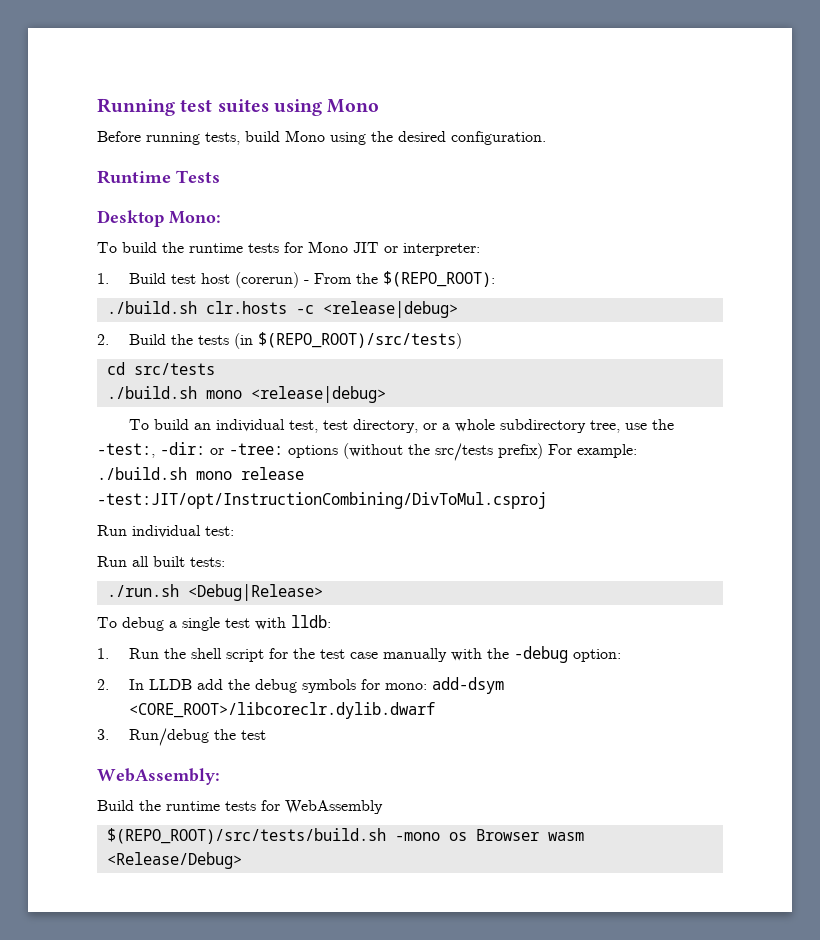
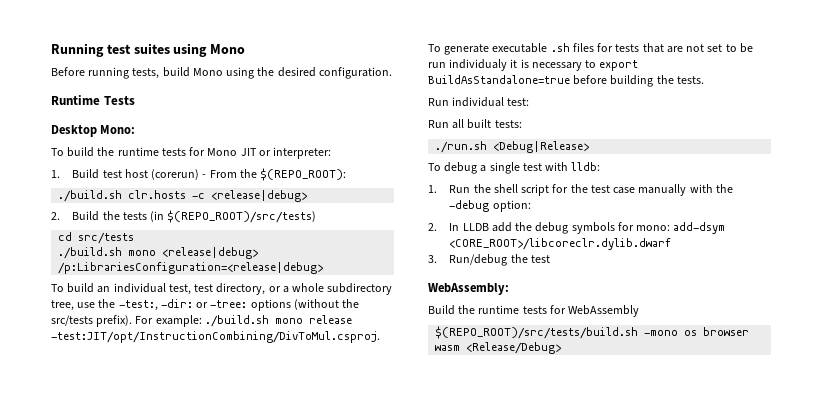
- ./build.sh mono <release|debug>
+ ./build.sh mono <release|debug> /p:LibrariesConfiguration=<release|debug>
- To build an individual test, test directory, or a whole subdirectory tree, use the -test:, -dir: or -tree: options (without the src/tests prefix) For example: ./build.sh mono release -test:JIT/opt/InstructionCombining/DivToMul.csproj
+ To build an individual test, test directory, or a whole subdirectory tree, use the -test:, -dir: or -tree: options (without the src/tests prefix). For example: ./build.sh mono release -test:JIT/opt/InstructionCombining/DivToMul.csproj. To generate executable .sh files for tests that are not set to be run individualy it is necessary to export BuildAsStandalone=true before building the tests.
- $(REPO_ROOT)/src/tests/build.sh -mono os Browser wasm <Release/Debug>
+ $(REPO_ROOT)/src/tests/build.sh -mono os browser wasm <Release/Debug>

